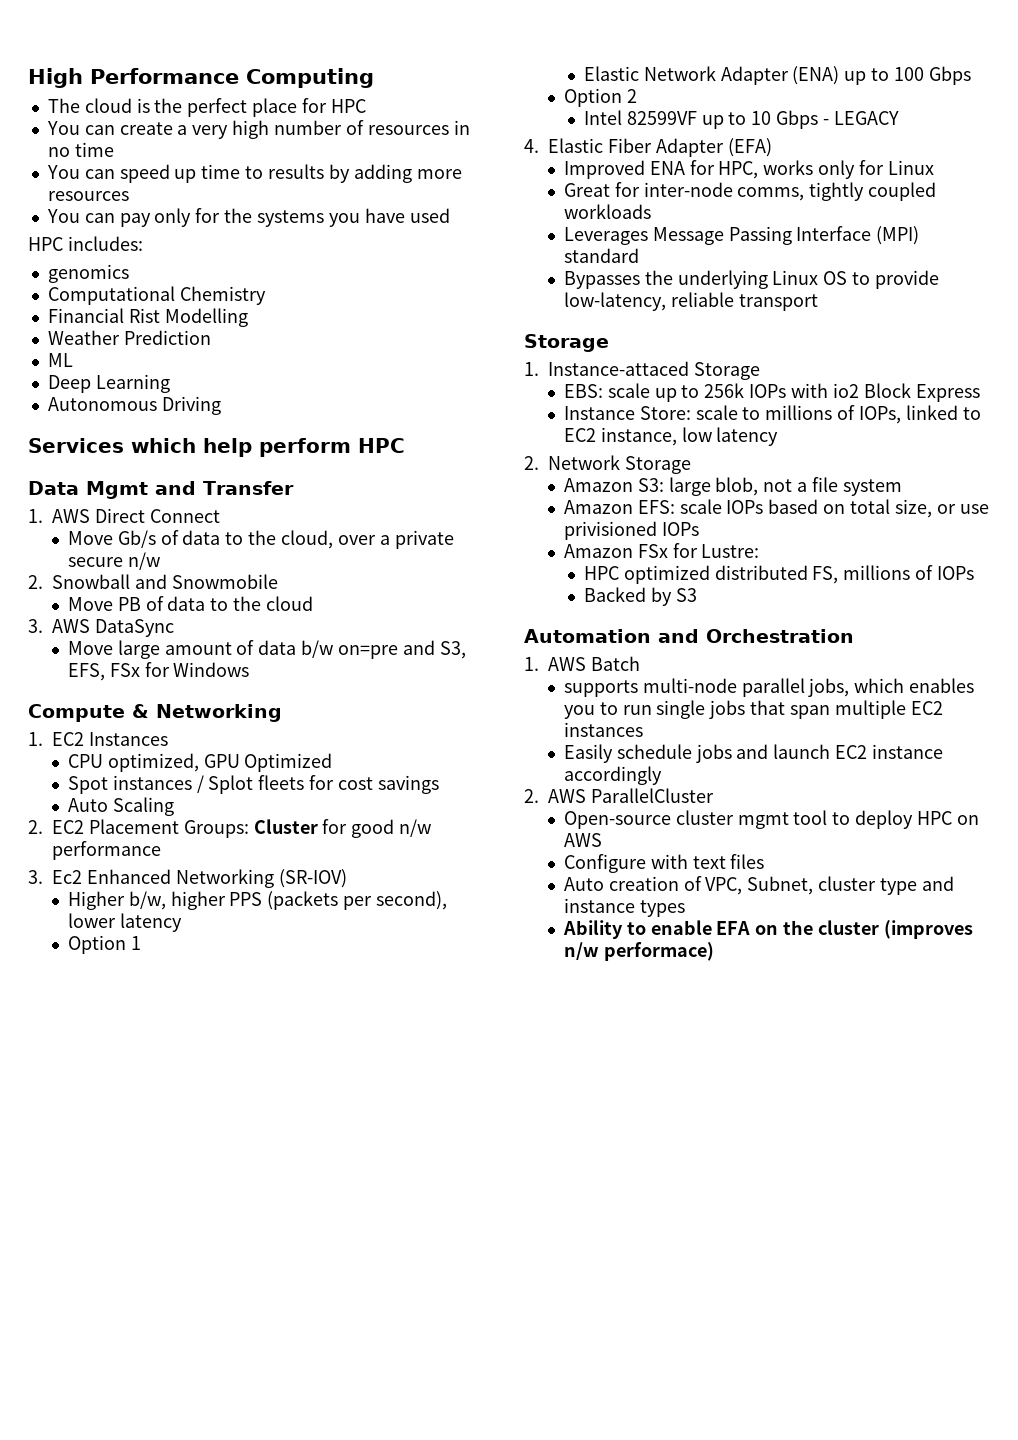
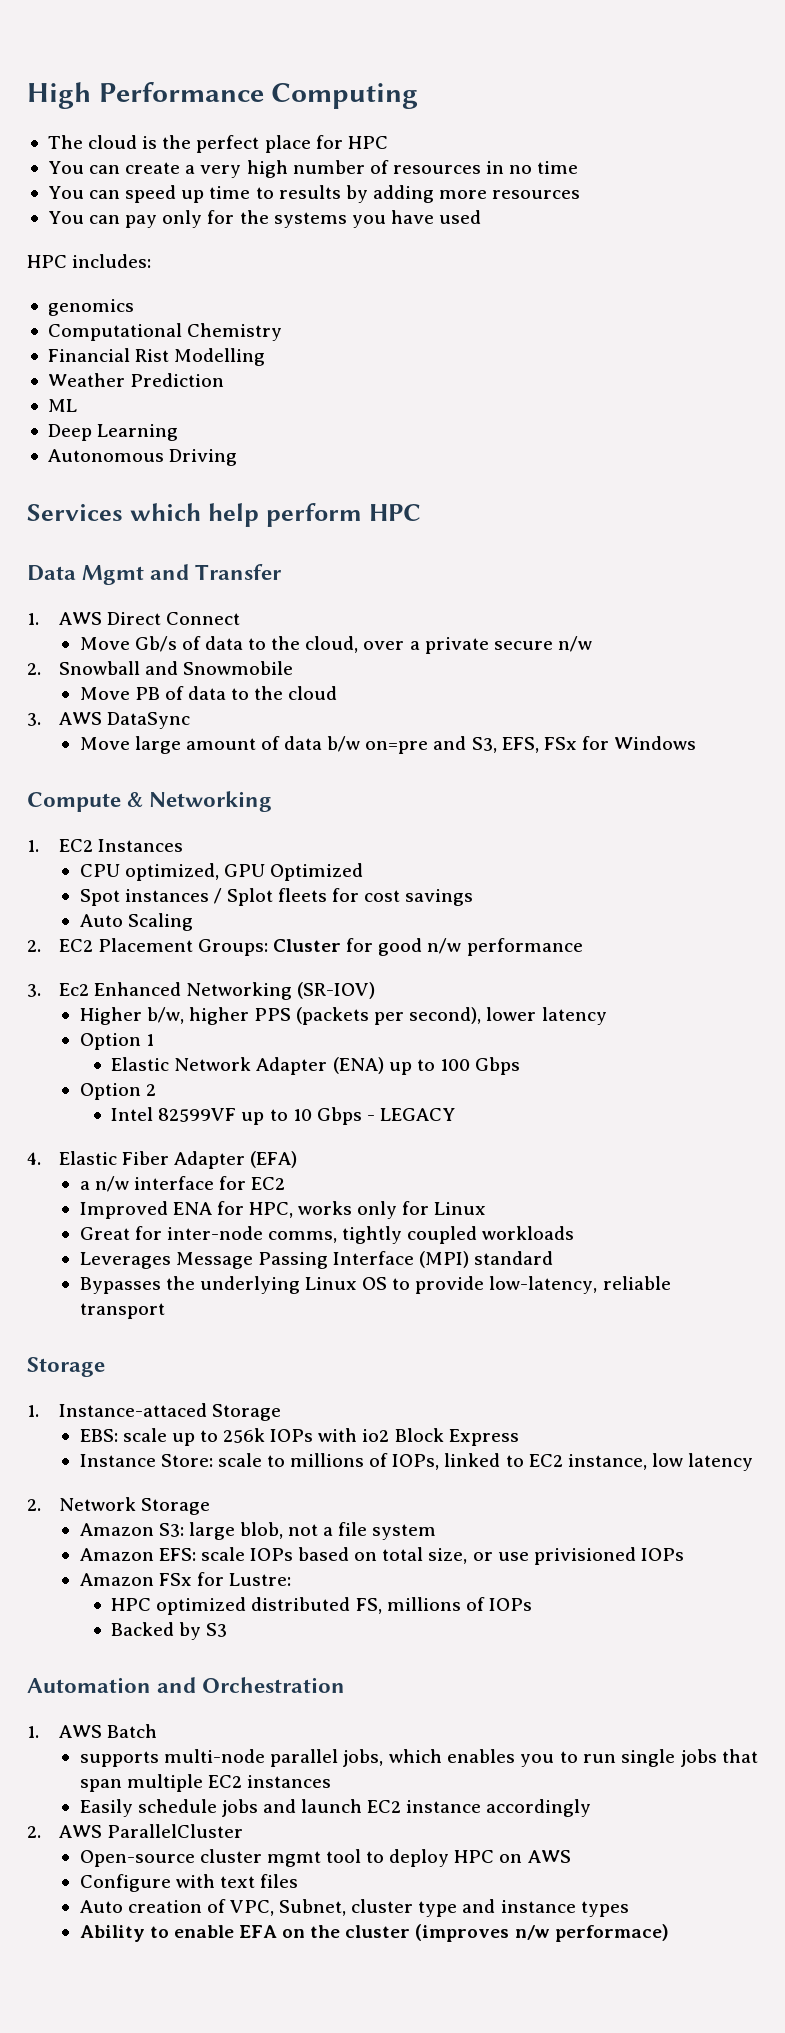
+ a n/w interface for EC2

